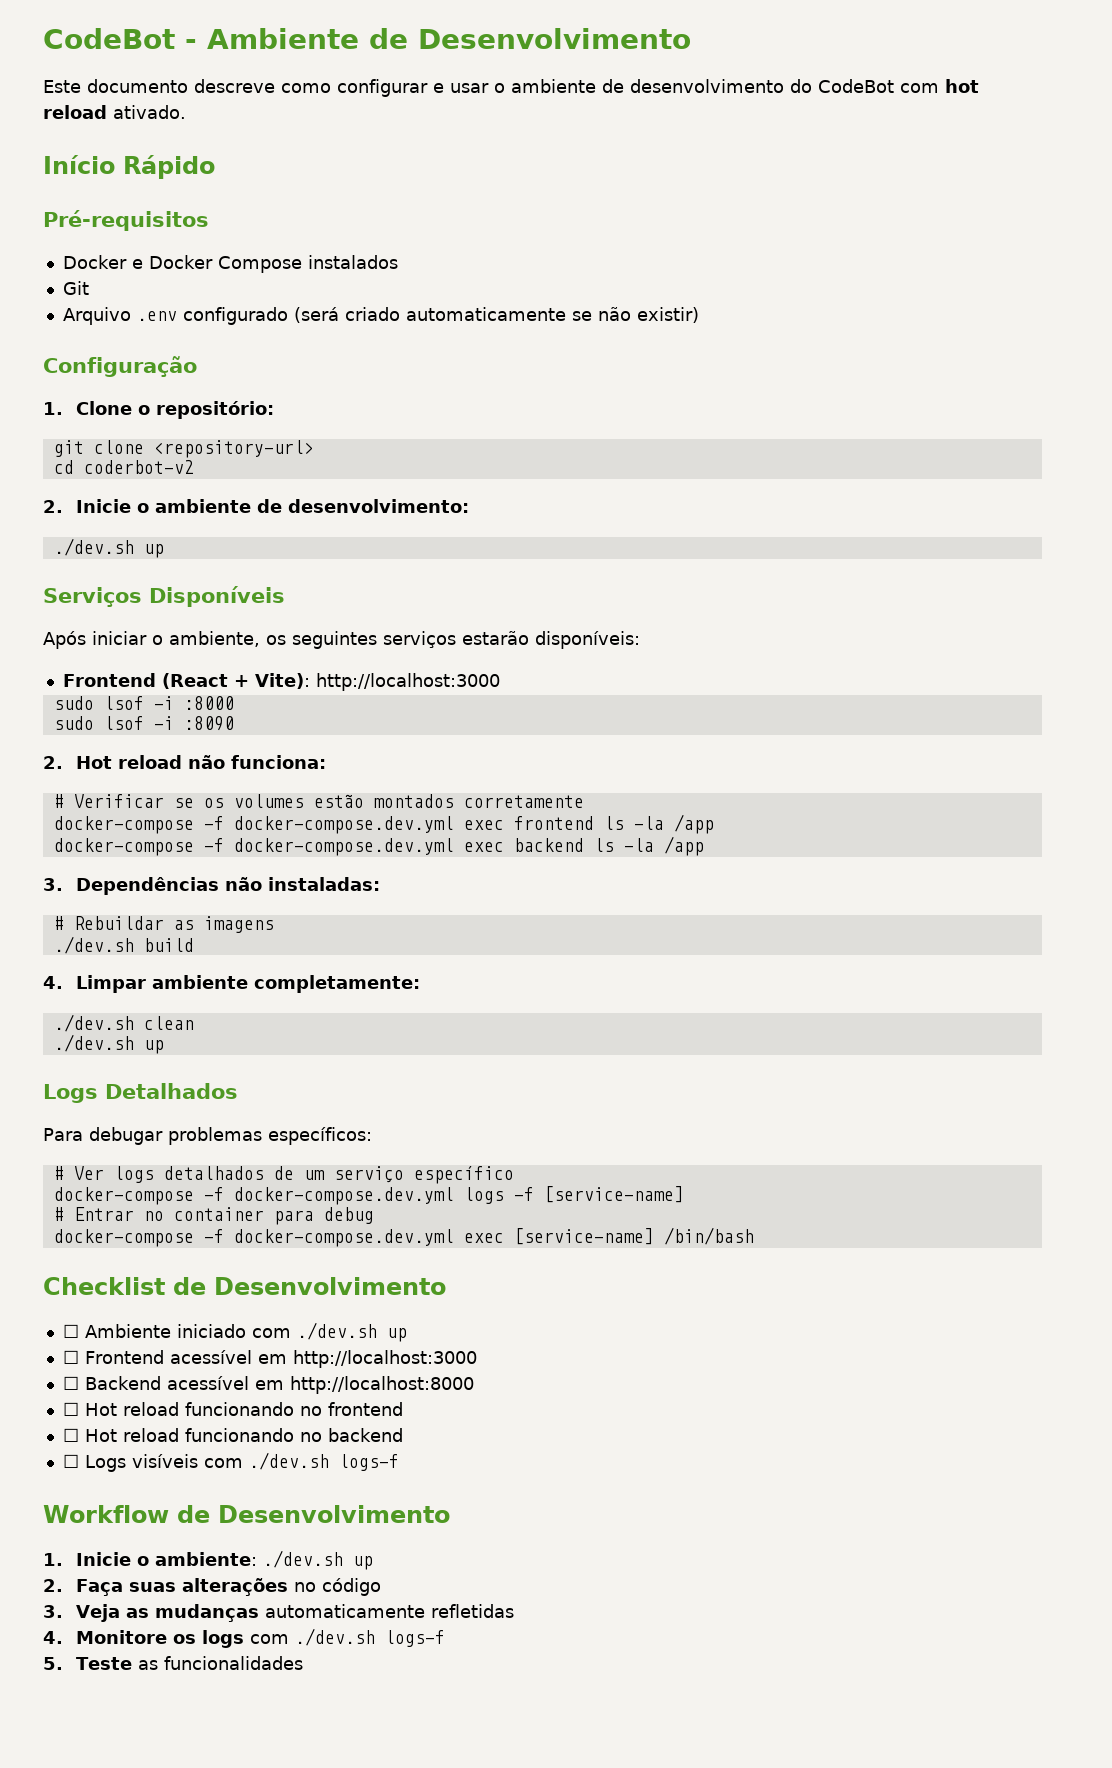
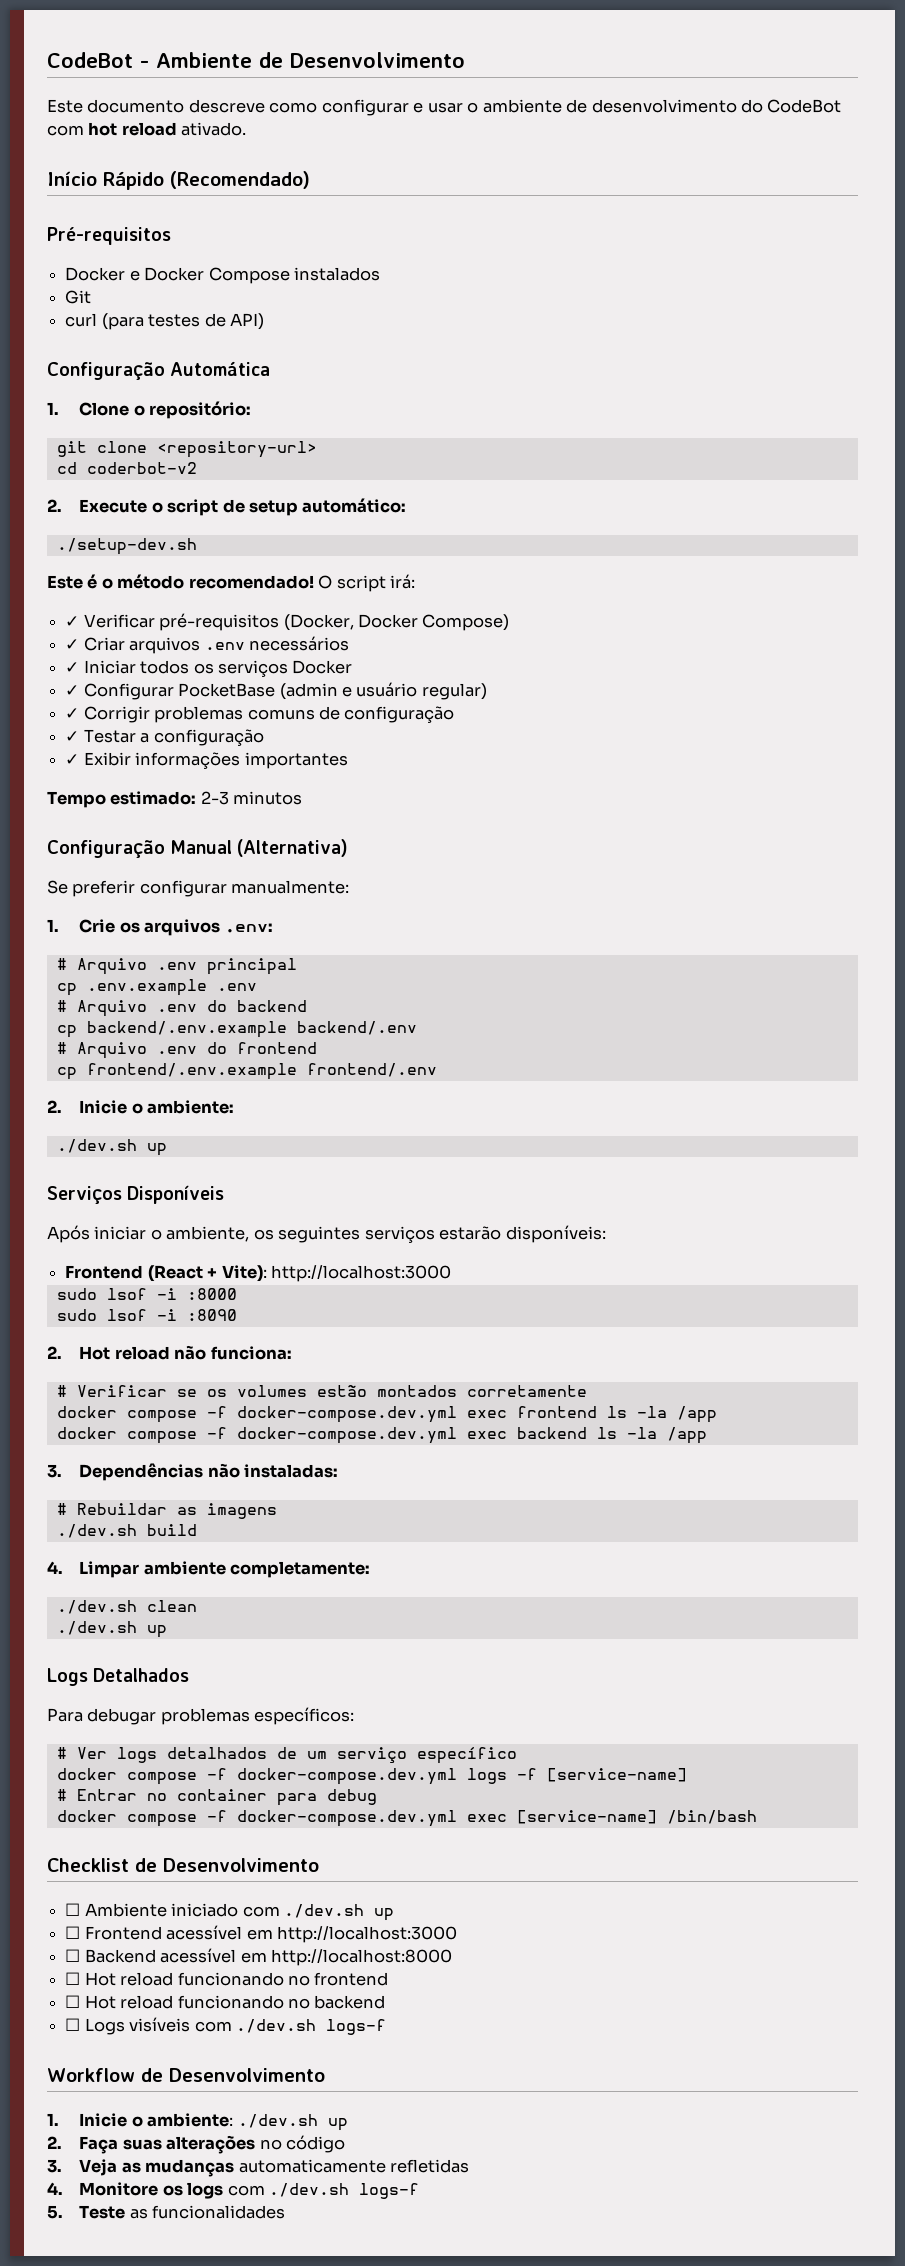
- Início Rápido
+ Início Rápido (Recomendado)
- Arquivo .env configurado (será criado automaticamente se não existir)
- Configuração
+ curl (para testes de API)
+ Configuração Automática
+ 2. Execute o script de setup automático:
+ ./setup-dev.sh
+ Este é o método recomendado! O script irá:
+ ✓ Verificar pré-requisitos (Docker, Docker Compose)
+ ✓ Criar arquivos .env necessários
+ ✓ Iniciar todos os serviços Docker
+ ✓ Configurar PocketBase (admin e usuário regular)
+ ✓ Corrigir problemas comuns de configuração
+ ✓ Testar a configuração
+ ✓ Exibir informações importantes
+ Tempo estimado: 2-3 minutos
+ Configuração Manual (Alternativa)
+ Se preferir configurar manualmente:
+ 1. Crie os arquivos .env:
+ # Arquivo .env principal
+ cp .env.example .env
+ # Arquivo .env do backend
+ cp backend/.env.example backend/.env
+ # Arquivo .env do frontend
+ cp frontend/.env.example frontend/.env
- 2. Inicie o ambiente de desenvolvimento:
+ 2. Inicie o ambiente:
- docker-compose -f docker-compose.dev.yml exec frontend ls -la /app
+ docker compose -f docker-compose.dev.yml exec frontend ls -la /app
- docker-compose -f docker-compose.dev.yml exec backend ls -la /app
+ docker compose -f docker-compose.dev.yml exec backend ls -la /app
- docker-compose -f docker-compose.dev.yml logs -f [service-name]
+ docker compose -f docker-compose.dev.yml logs -f [service-name]
- docker-compose -f docker-compose.dev.yml exec [service-name] /bin/bash
+ docker compose -f docker-compose.dev.yml exec [service-name] /bin/bash

